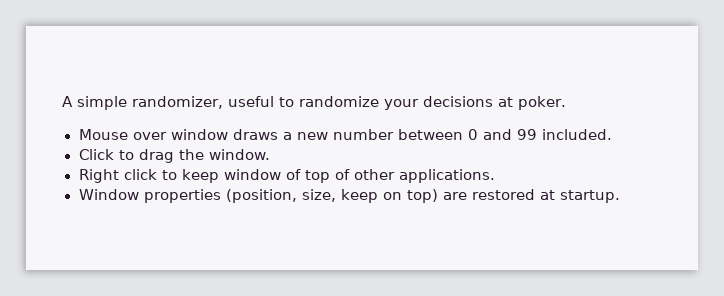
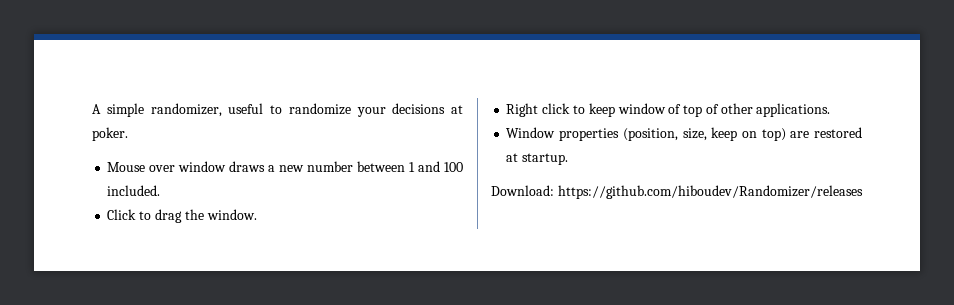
- Mouse over window draws a new number between 0 and 99 included.
+ Mouse over window draws a new number between 1 and 100 included.
+ Download: https://github.com/hiboudev/Randomizer/releases

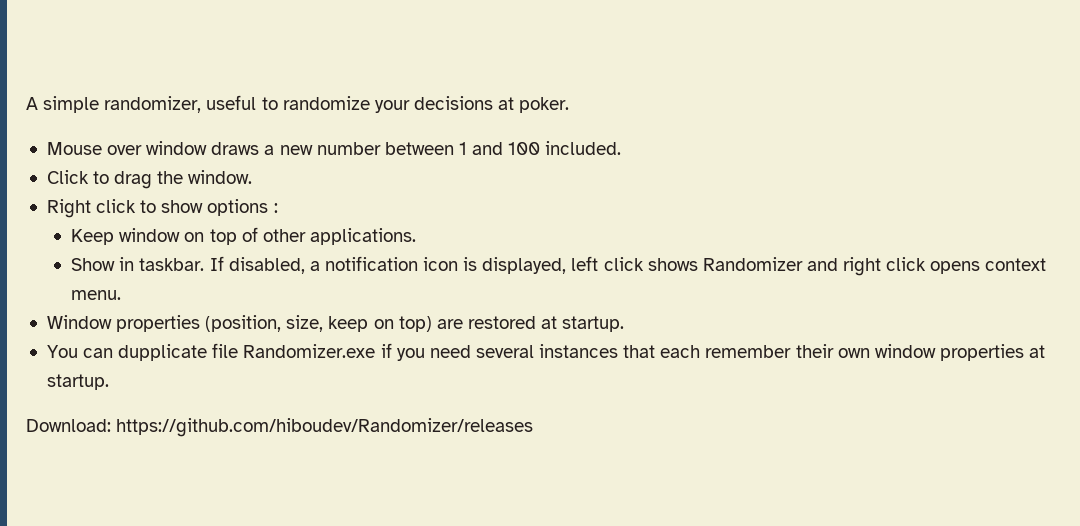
- Right click to keep window of top of other applications.
+ Right click to show options :
+ Keep window on top of other applications.
+ Show in taskbar. If disabled, a notification icon is displayed, left click shows Randomizer and right click opens context menu.
+ You can dupplicate file Randomizer.exe if you need several instances that each remember their own window properties at startup.

